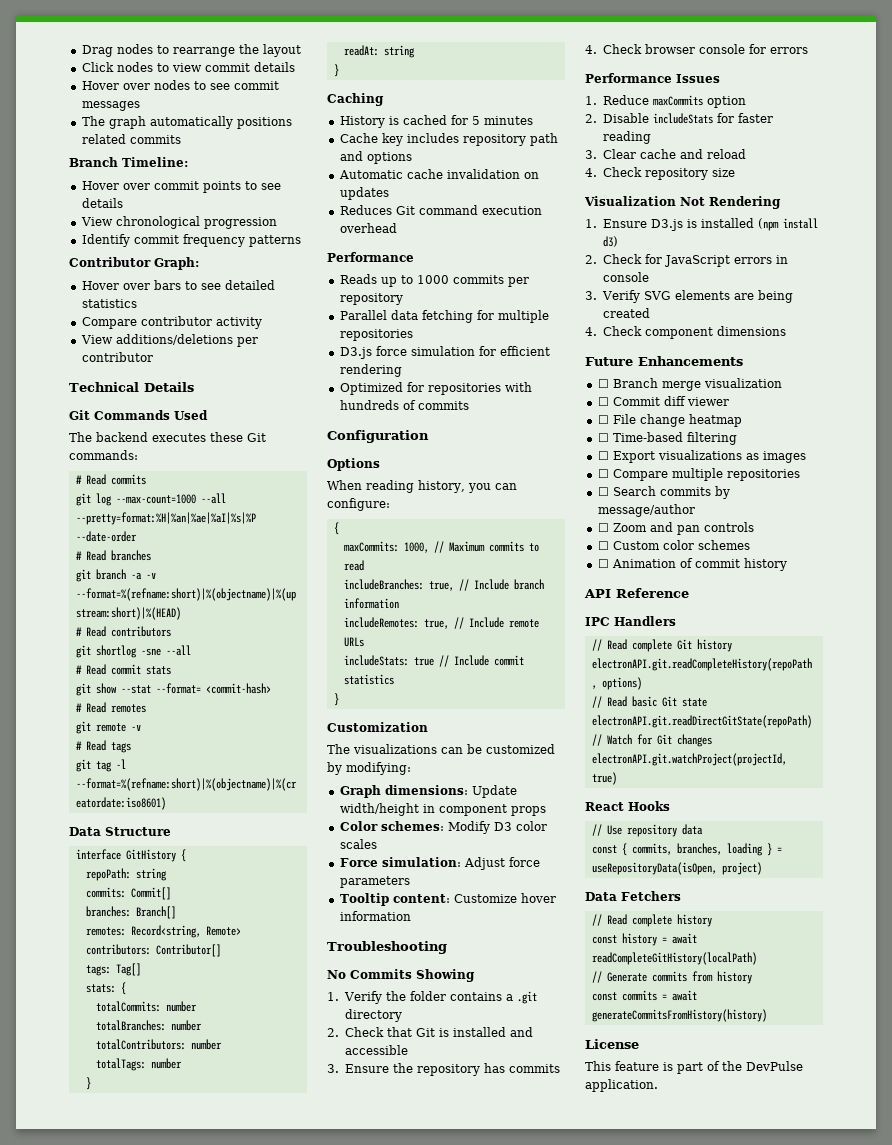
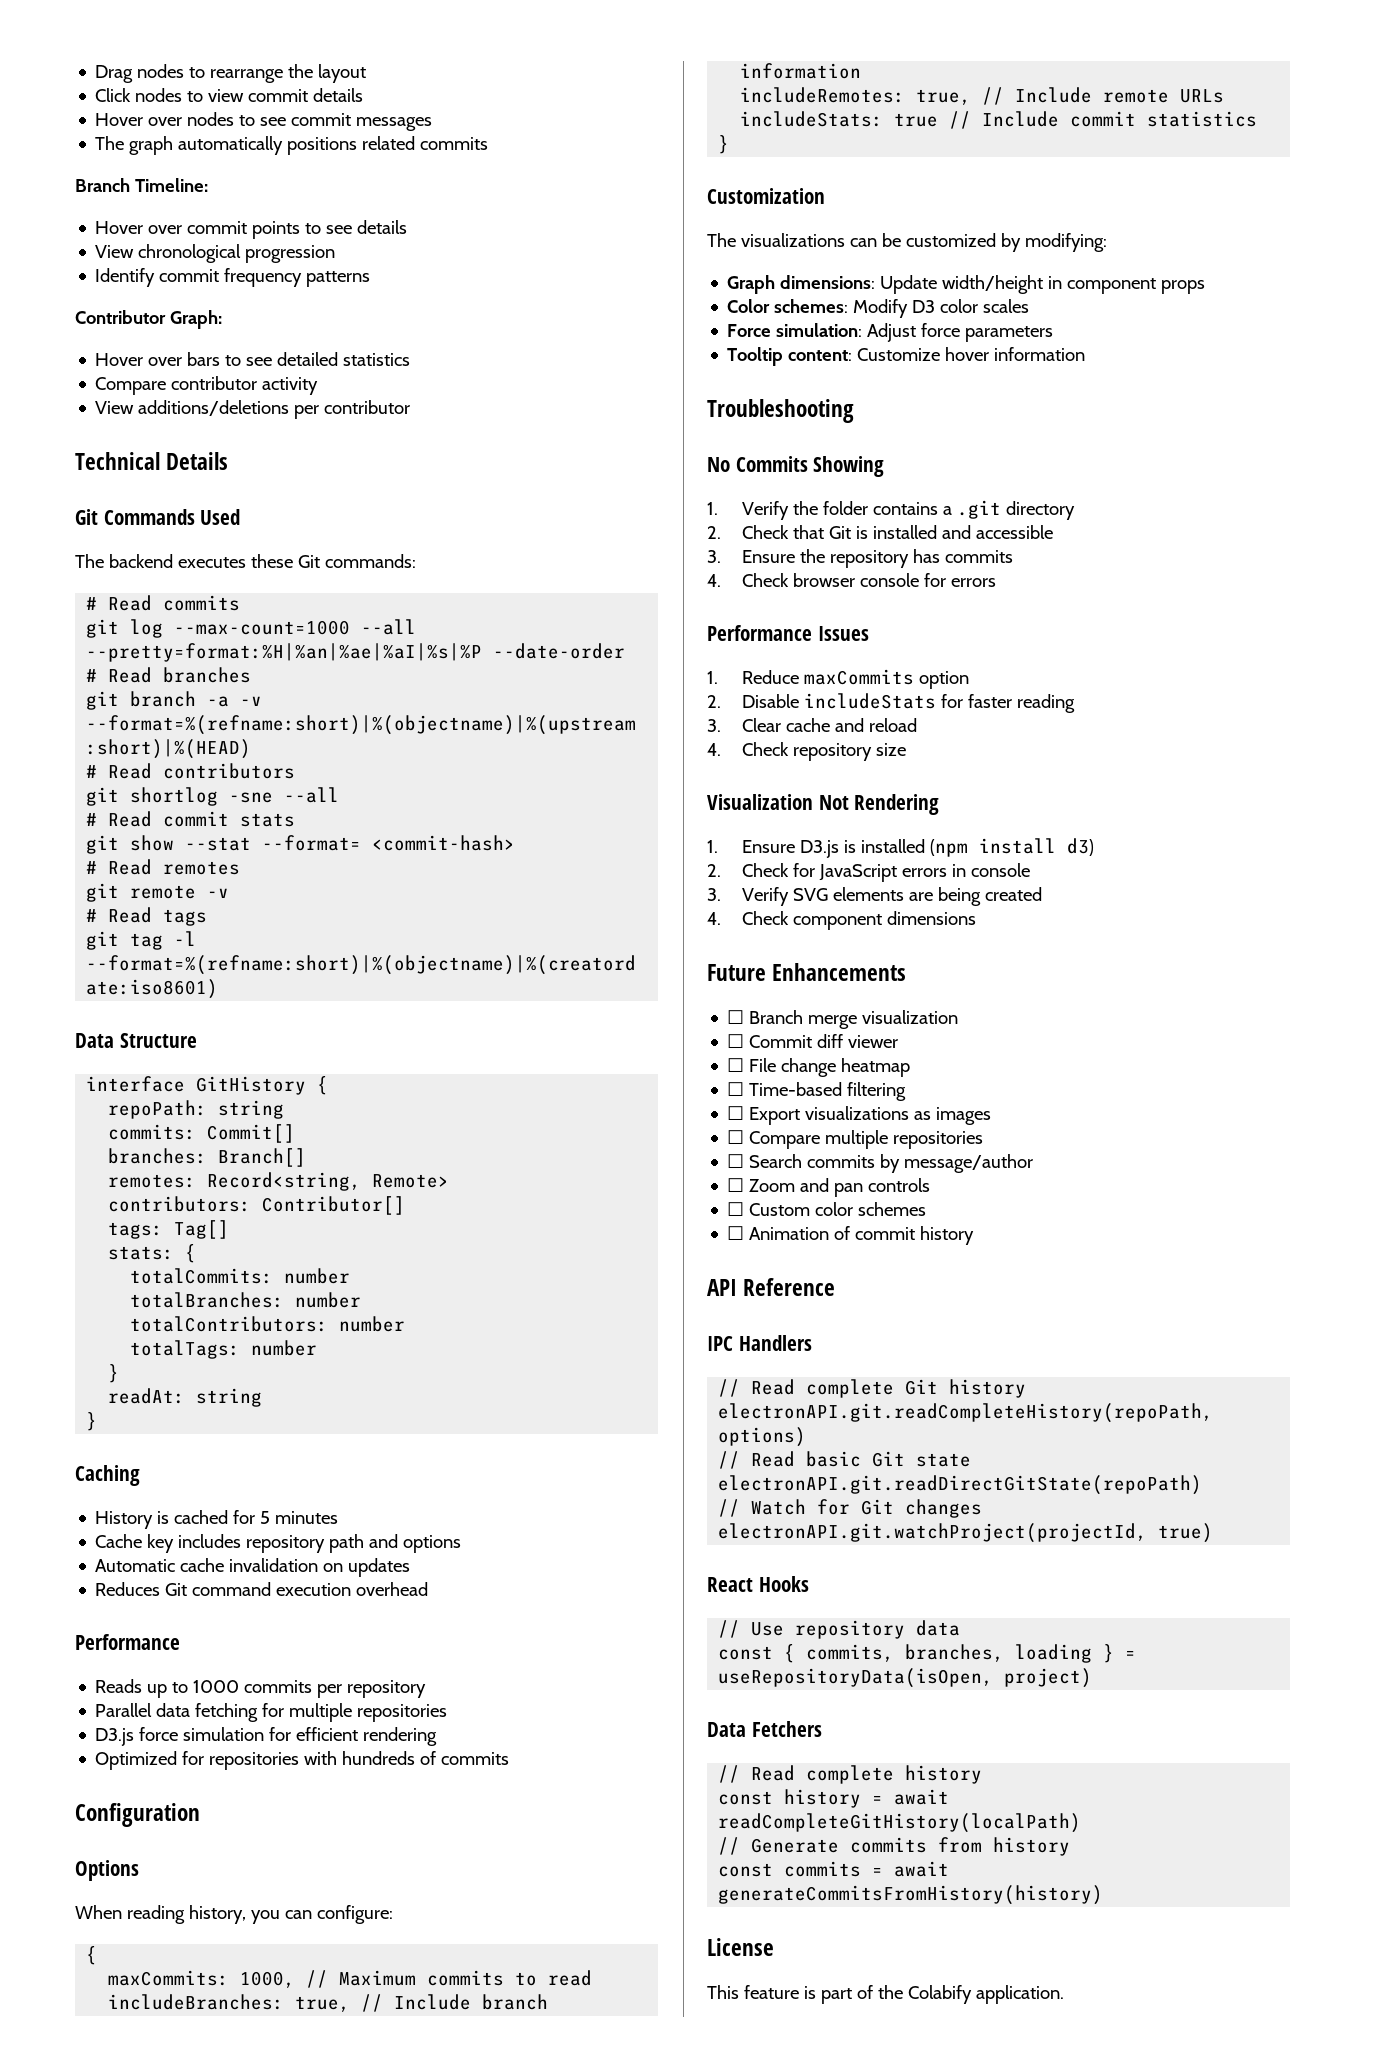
- This feature is part of the DevPulse application.
+ This feature is part of the Colabify application.

